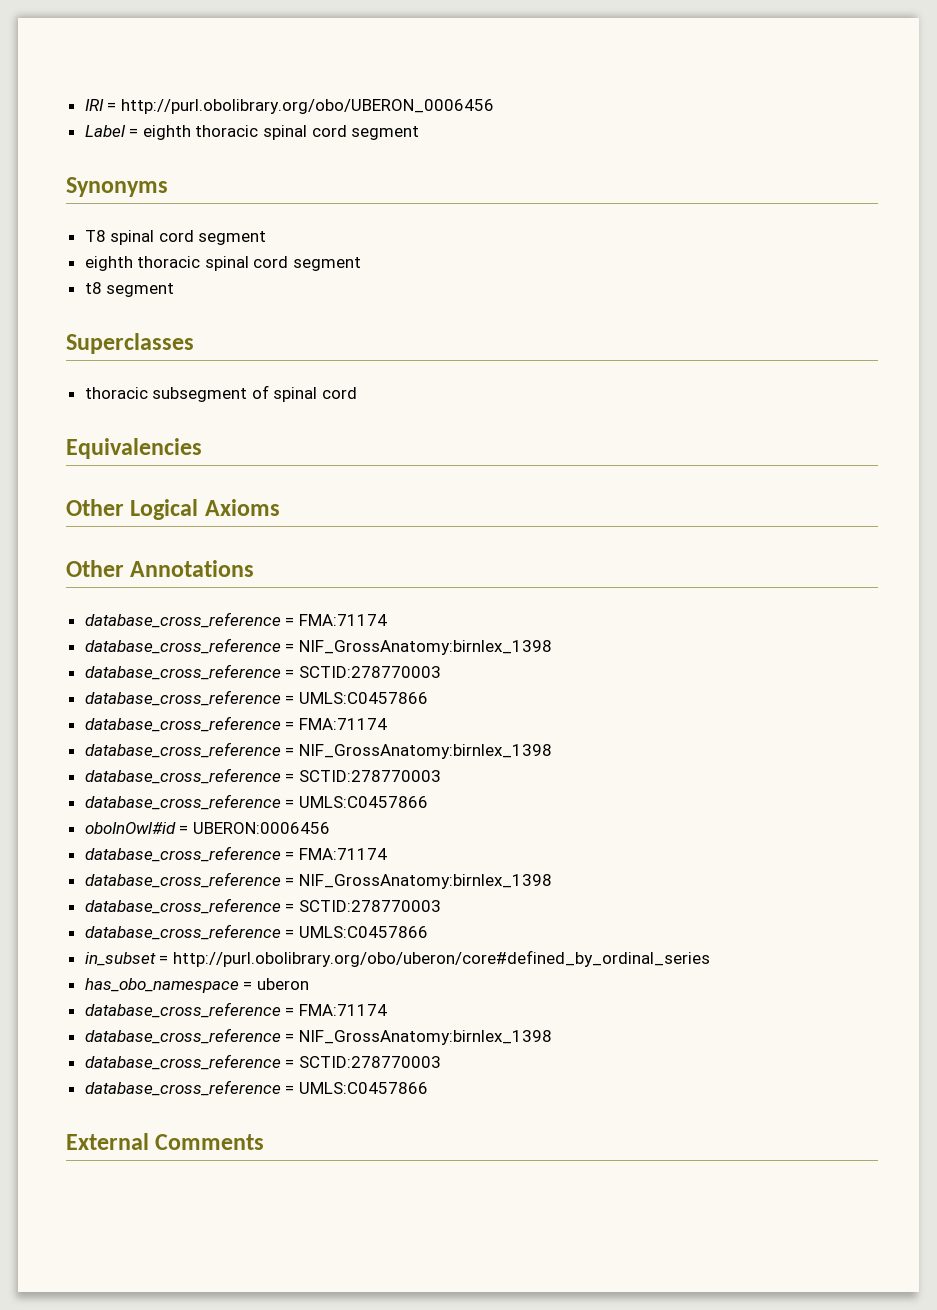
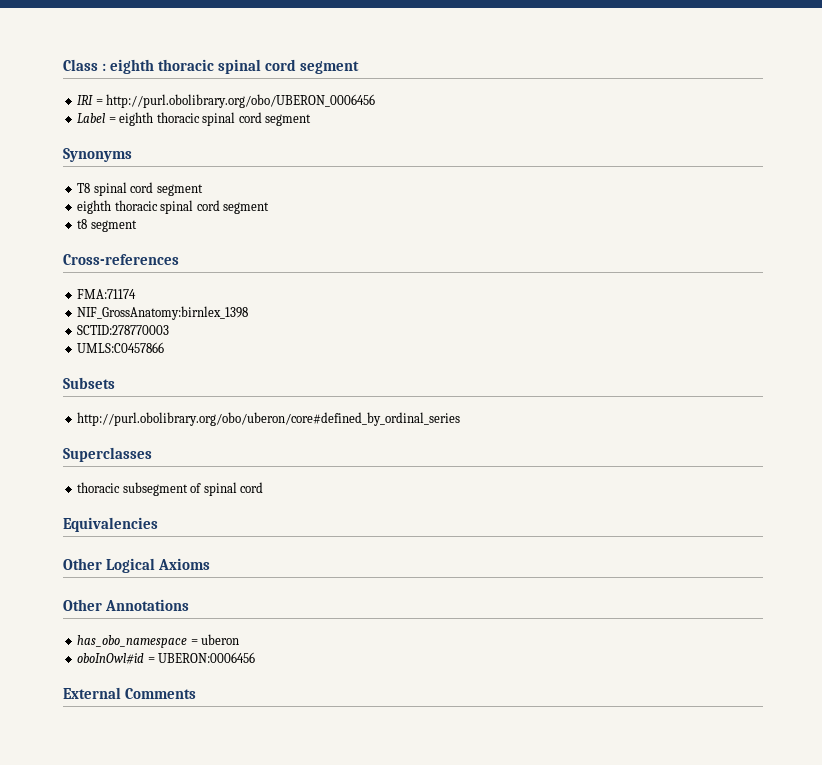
+ Class : eighth thoracic spinal cord segment
+ Cross-references
+ FMA:71174
+ NIF_GrossAnatomy:birnlex_1398
+ SCTID:278770003
+ UMLS:C0457866
+ Subsets
+ http://purl.obolibrary.org/obo/uberon/core#defined_by_ordinal_series
  Other Annotations
- database_cross_reference = FMA:71174
- database_cross_reference = NIF_GrossAnatomy:birnlex_1398
- database_cross_reference = SCTID:278770003
- database_cross_reference = UMLS:C0457866
- database_cross_reference = FMA:71174
- database_cross_reference = NIF_GrossAnatomy:birnlex_1398
- database_cross_reference = SCTID:278770003
- database_cross_reference = UMLS:C0457866
+ has_obo_namespace = uberon
  oboInOwl#id = UBERON:0006456
- database_cross_reference = FMA:71174
- database_cross_reference = NIF_GrossAnatomy:birnlex_1398
- database_cross_reference = SCTID:278770003
- database_cross_reference = UMLS:C0457866
- in_subset = http://purl.obolibrary.org/obo/uberon/core#defined_by_ordinal_series
- has_obo_namespace = uberon
- database_cross_reference = FMA:71174
- database_cross_reference = NIF_GrossAnatomy:birnlex_1398
- database_cross_reference = SCTID:278770003
- database_cross_reference = UMLS:C0457866

